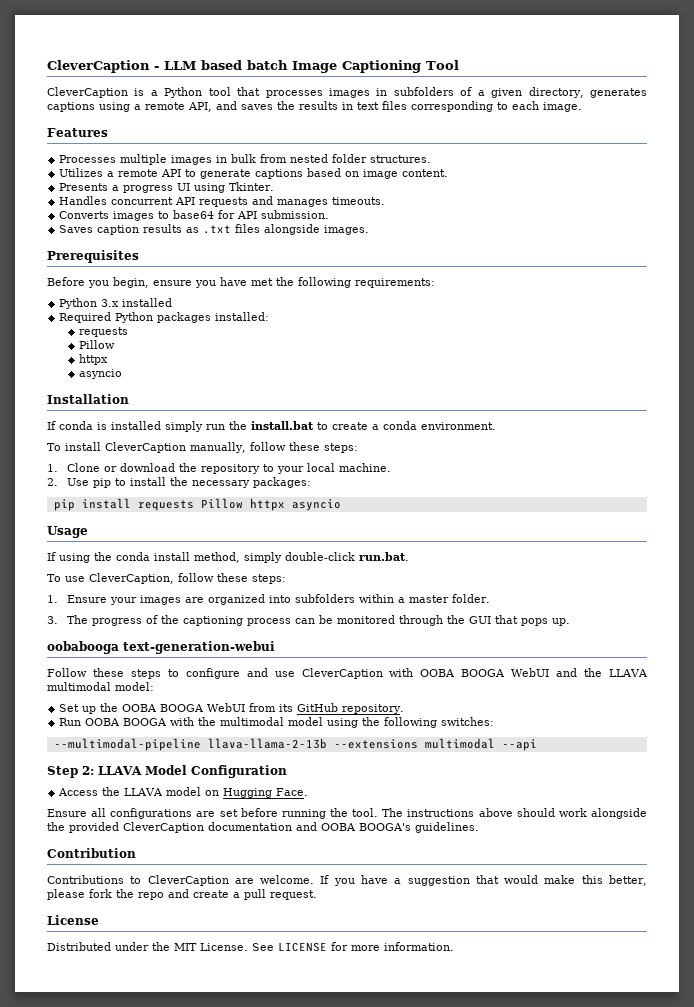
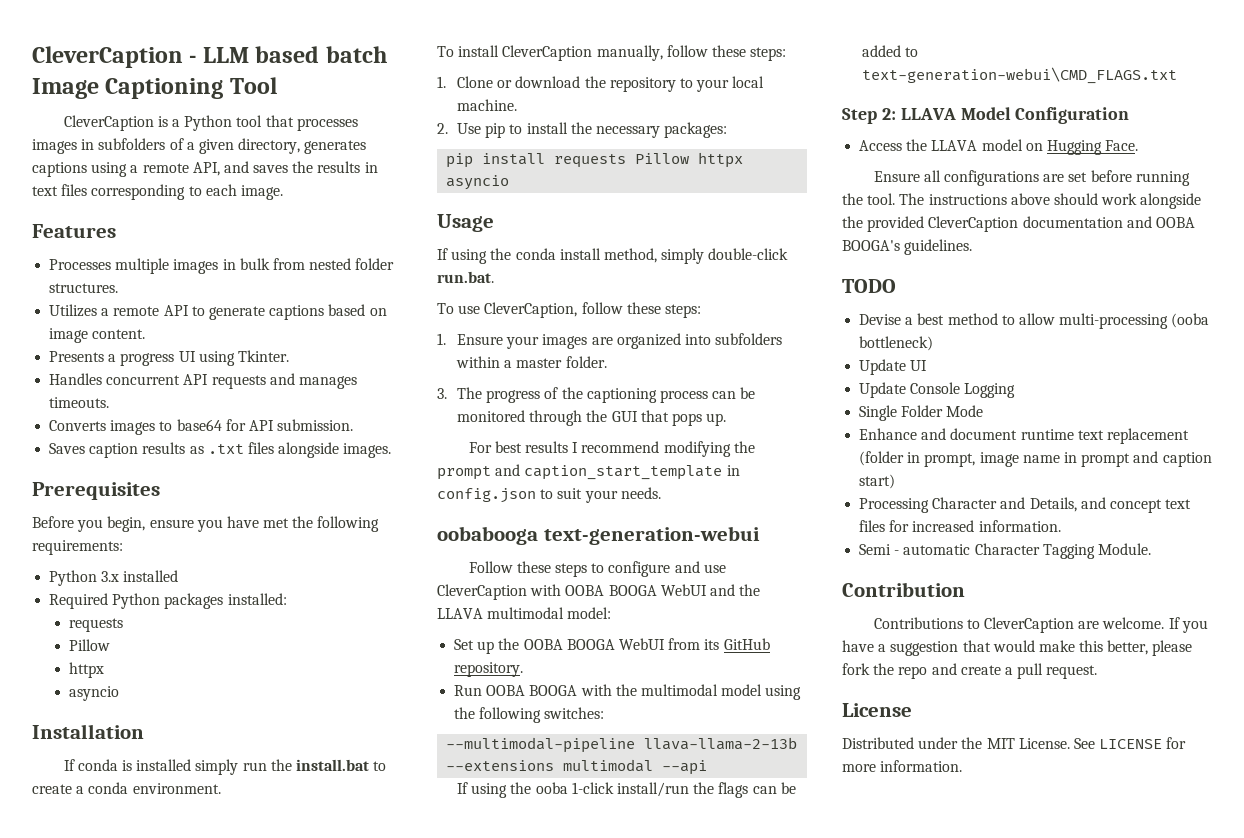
+ For best results I recommend modifying the prompt and caption_start_template in config.json to suit your needs.
+ If using the ooba 1-click install/run the flags can be added to text-generation-webui\CMD_FLAGS.txt
+ TODO
+ Devise a best method to allow multi-processing (ooba bottleneck)
+ Update UI
+ Update Console Logging
+ Single Folder Mode
+ Enhance and document runtime text replacement (folder in prompt, image name in prompt and caption start)
+ Processing Character and Details, and concept text files for increased information.
+ Semi - automatic Character Tagging Module.

